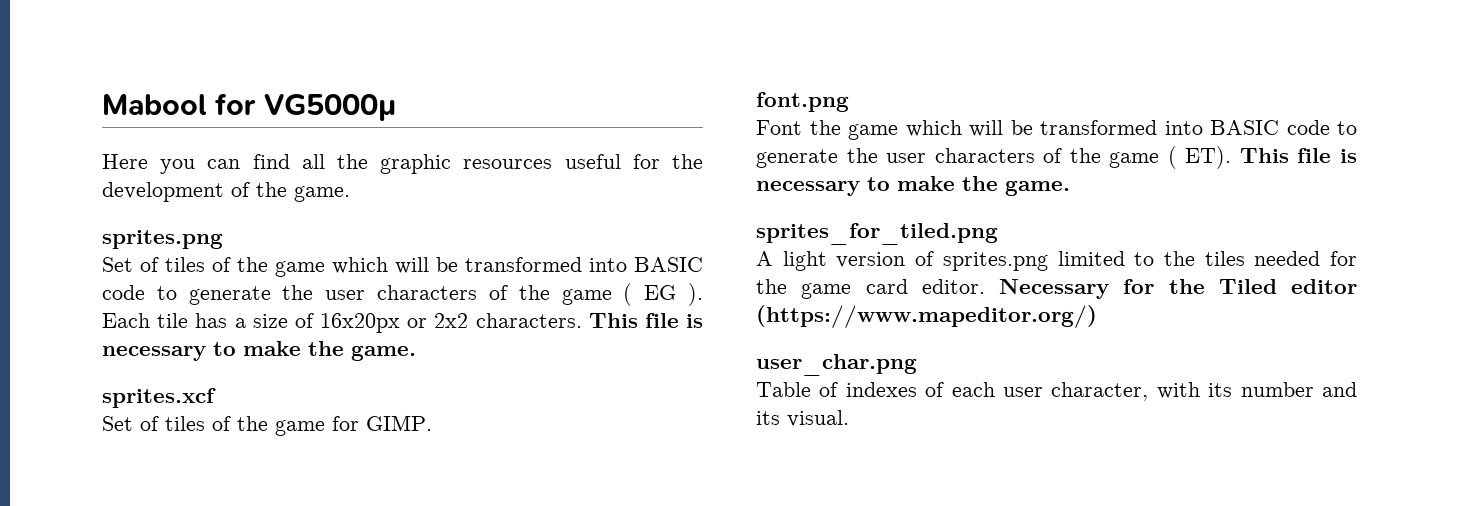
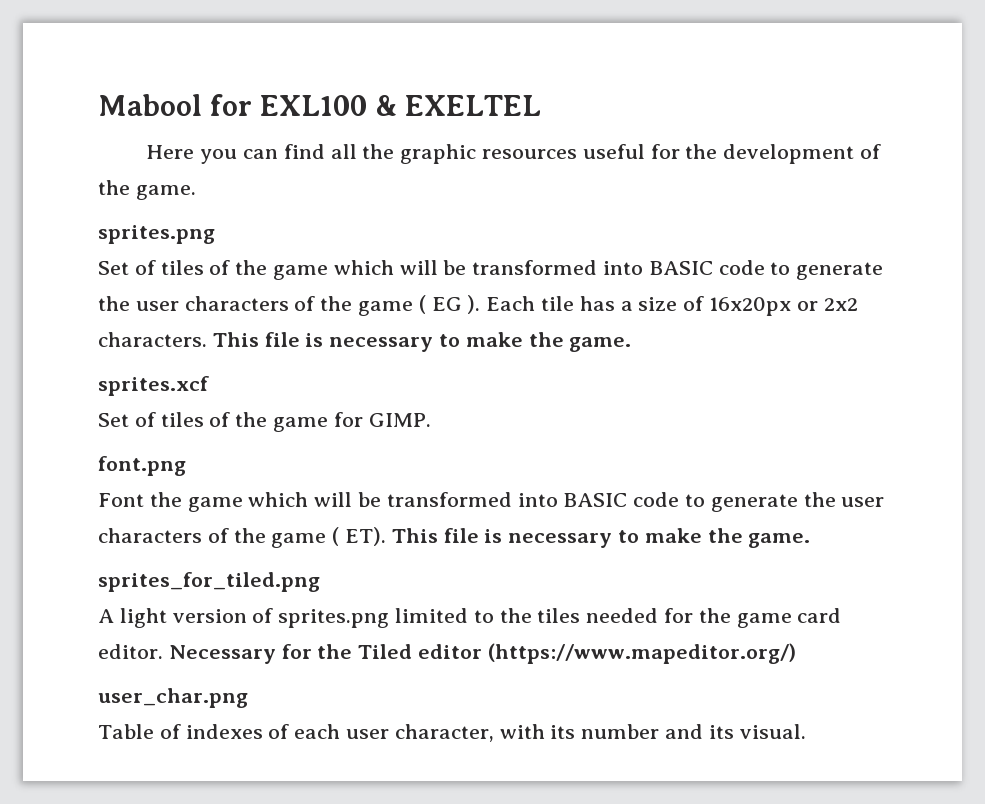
- Mabool for VG5000µ
+ Mabool for EXL100 & EXELTEL

